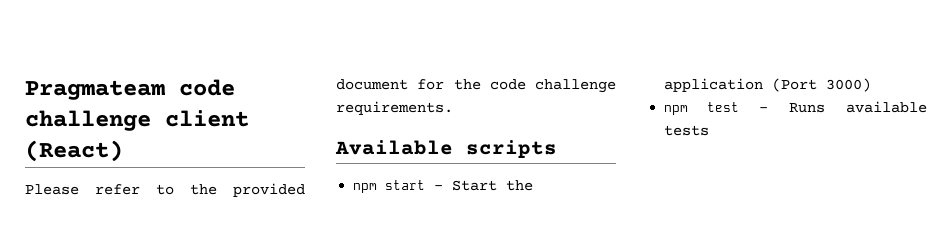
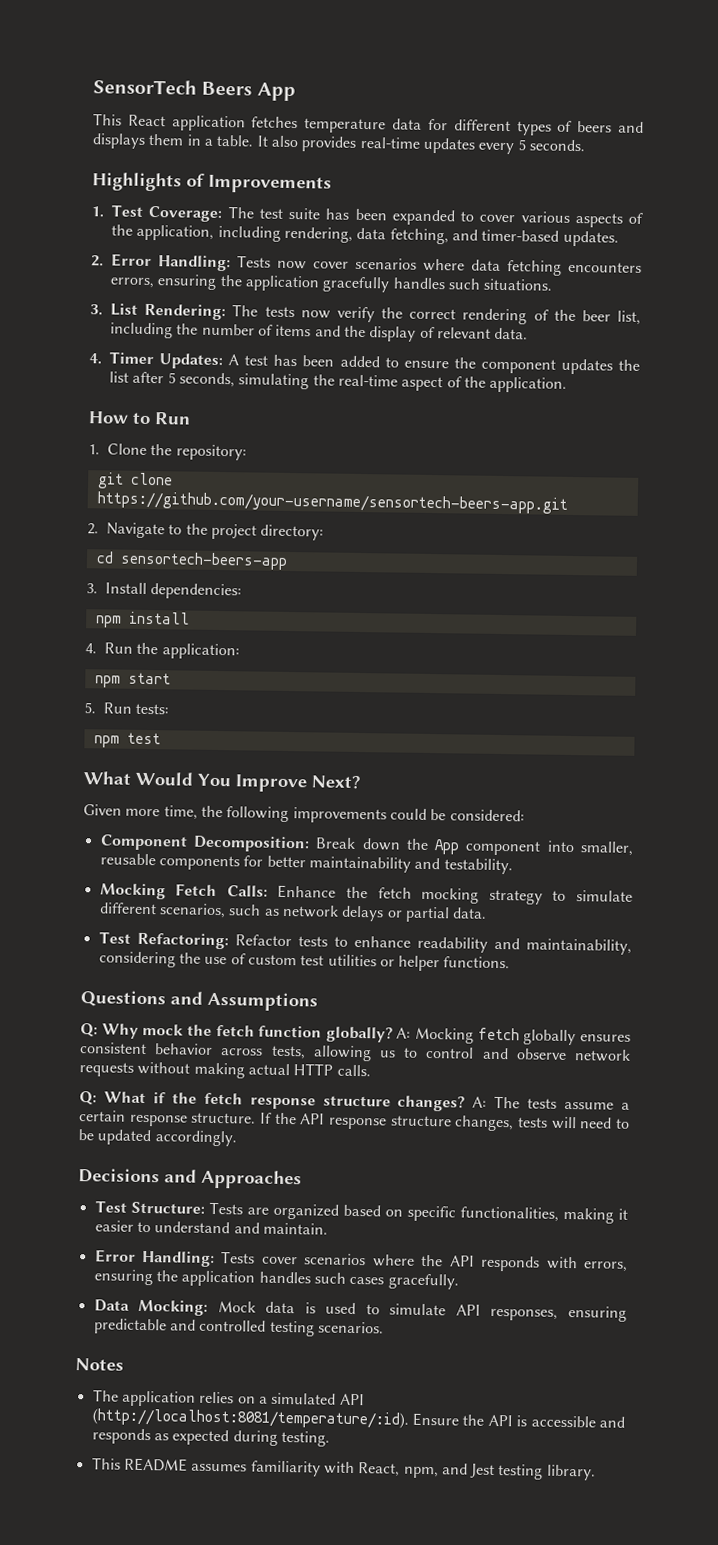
- Pragmateam code challenge client (React)
- Please refer to the provided document for the code challenge requirements.
- Available scripts
- npm start - Start the application (Port 3000)
- npm test - Runs available tests
+ SensorTech Beers App
+ This React application fetches temperature data for different types of beers and displays them in a table. It also provides real-time updates every 5 seconds.
+ Highlights of Improvements
+ 1. Test Coverage: The test suite has been expanded to cover various aspects of the application, including rendering, data fetching, and timer-based updates.
+ 2. Error Handling: Tests now cover scenarios where data fetching encounters errors, ensuring the application gracefully handles such situations.
+ 3. List Rendering: The tests now verify the correct rendering of the beer list, including the number of items and the display of relevant data.
+ 4. Timer Updates: A test has been added to ensure the component updates the list after 5 seconds, simulating the real-time aspect of the application.
+ How to Run
+ 1. Clone the repository:
+ git clone https://github.com/your-username/sensortech-beers-app.git
+ 2. Navigate to the project directory:
+ cd sensortech-beers-app
+ 3. Install dependencies:
+ npm install
+ 4. Run the application:
+ npm start
+ 5. Run tests:
+ npm test
+ What Would You Improve Next?
+ Given more time, the following improvements could be considered:
+ Component Decomposition: Break down the App component into smaller, reusable components for better maintainability and testability.
+ Mocking Fetch Calls: Enhance the fetch mocking strategy to simulate different scenarios, such as network delays or partial data.
+ Test Refactoring: Refactor tests to enhance readability and maintainability, considering the use of custom test utilities or helper functions.
+ Questions and Assumptions
+ Q: Why mock the fetch function globally? A: Mocking fetch globally ensures consistent behavior across tests, allowing us to control and observe network requests without making actual HTTP calls.
+ Q: What if the fetch response structure changes? A: The tests assume a certain response structure. If the API response structure changes, tests will need to be updated accordingly.
+ Decisions and Approaches
+ Test Structure: Tests are organized based on specific functionalities, making it easier to understand and maintain.
+ Error Handling: Tests cover scenarios where the API responds with errors, ensuring the application handles such cases gracefully.
+ Data Mocking: Mock data is used to simulate API responses, ensuring predictable and controlled testing scenarios.
+ Notes
+ The application relies on a simulated API (http://localhost:8081/temperature/:id). Ensure the API is accessible and responds as expected during testing.
+ This README assumes familiarity with React, npm, and Jest testing library.

